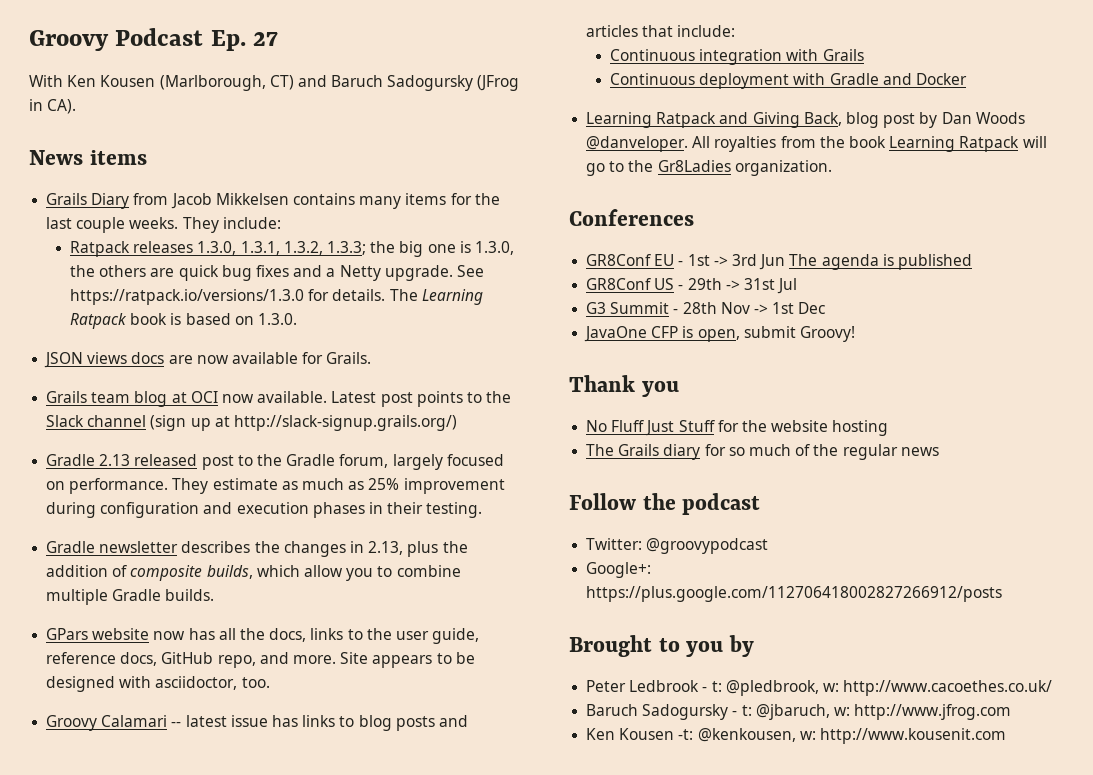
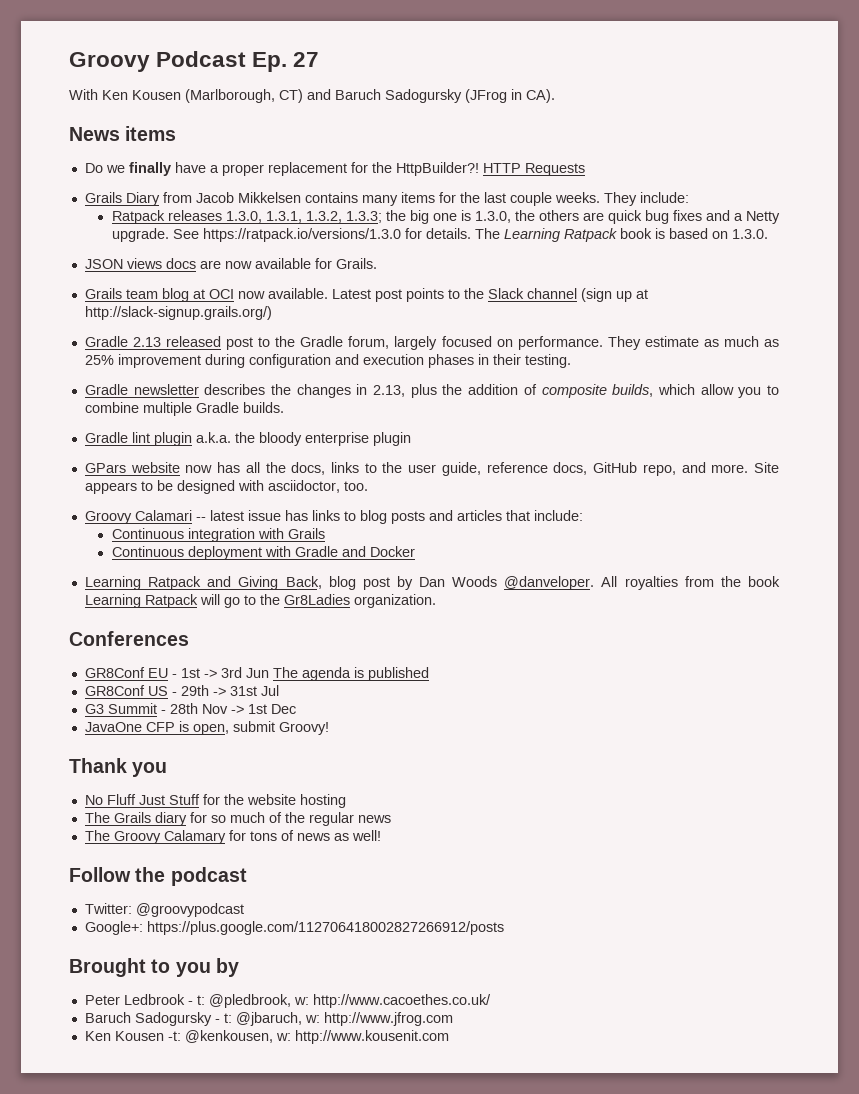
+ Do we finally have a proper replacement for the HttpBuilder?! HTTP Requests
+ Gradle lint plugin a.k.a. the bloody enterprise plugin
+ The Groovy Calamary for tons of news as well!

